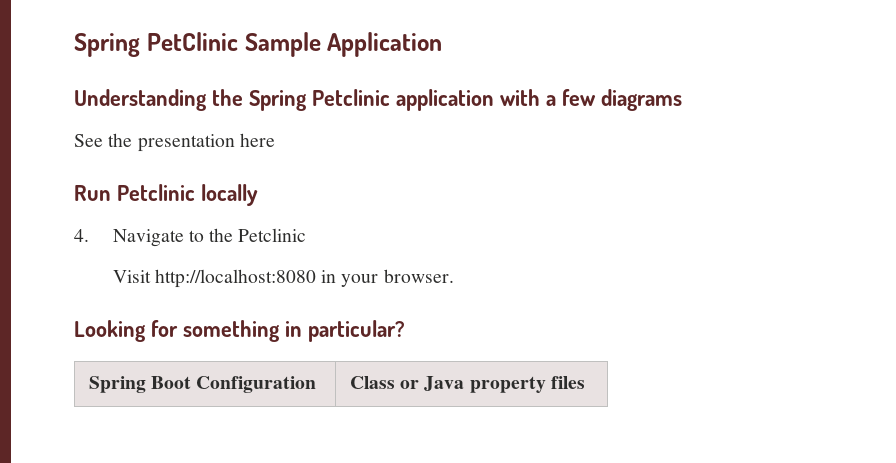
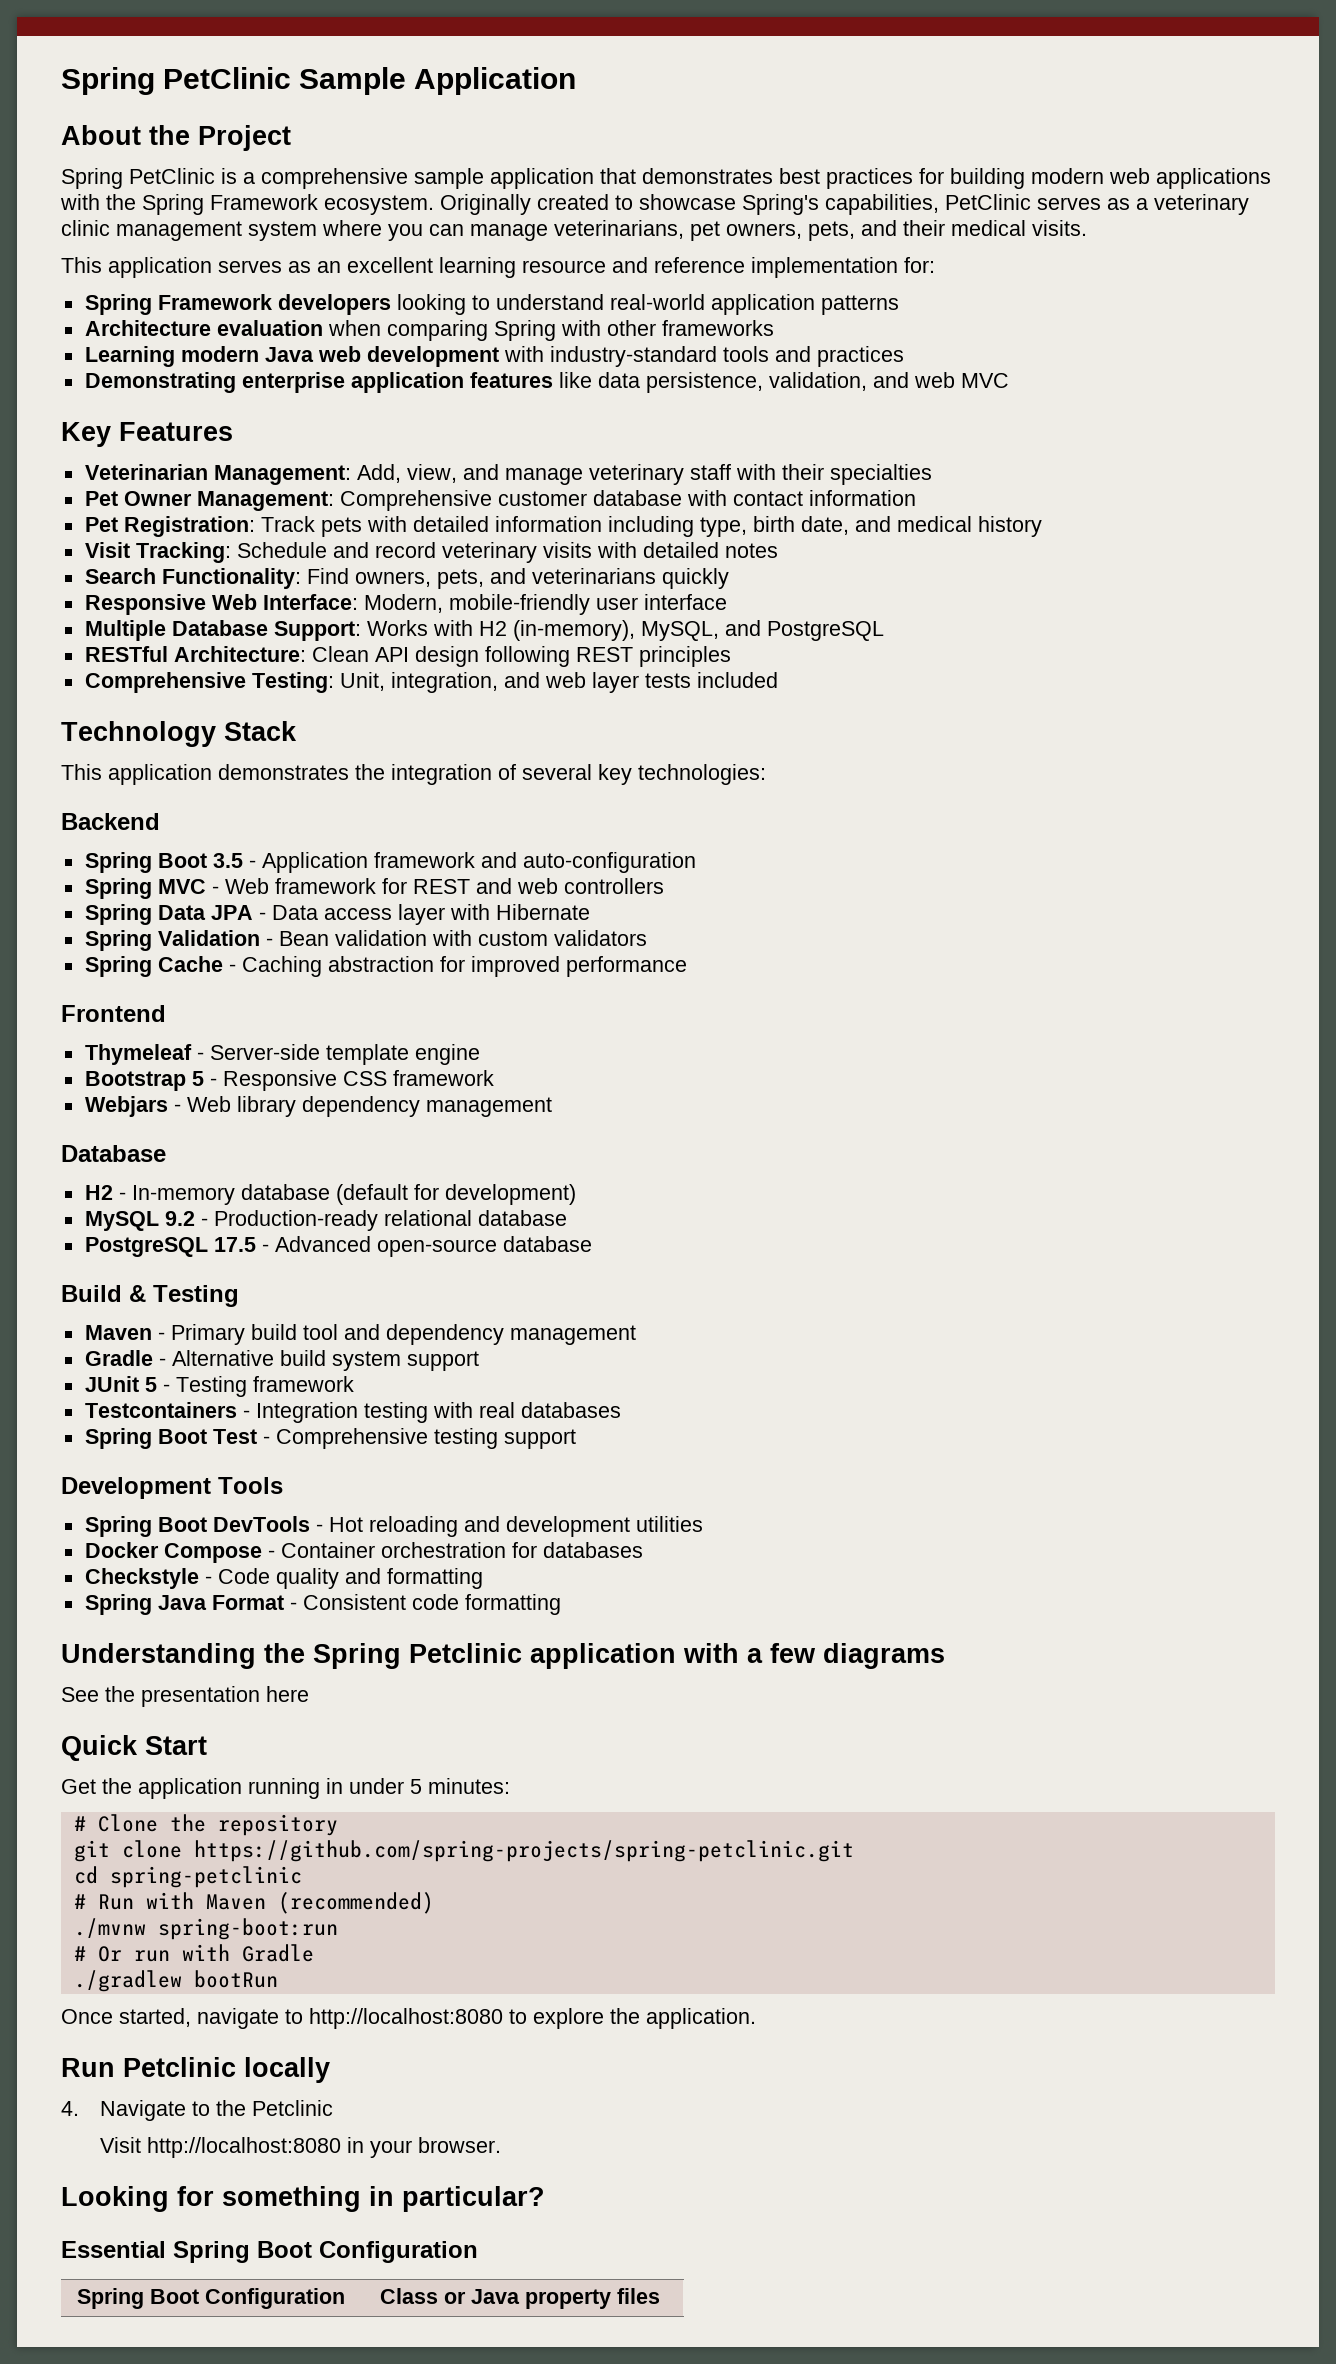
+ About the Project
+ Spring PetClinic is a comprehensive sample application that demonstrates best practices for building modern web applications with the Spring Framework ecosystem. Originally created to showcase Spring's capabilities, PetClinic serves as a veterinary clinic management system where you can manage veterinarians, pet owners, pets, and their medical visits.
+ This application serves as an excellent learning resource and reference implementation for:
+ Spring Framework developers looking to understand real-world application patterns
+ Architecture evaluation when comparing Spring with other frameworks
+ Learning modern Java web development with industry-standard tools and practices
+ Demonstrating enterprise application features like data persistence, validation, and web MVC
+ Key Features
+ Veterinarian Management: Add, view, and manage veterinary staff with their specialties
+ Pet Owner Management: Comprehensive customer database with contact information
+ Pet Registration: Track pets with detailed information including type, birth date, and medical history
+ Visit Tracking: Schedule and record veterinary visits with detailed notes
+ Search Functionality: Find owners, pets, and veterinarians quickly
+ Responsive Web Interface: Modern, mobile-friendly user interface
+ Multiple Database Support: Works with H2 (in-memory), MySQL, and PostgreSQL
+ RESTful Architecture: Clean API design following REST principles
+ Comprehensive Testing: Unit, integration, and web layer tests included
+ Technology Stack
+ This application demonstrates the integration of several key technologies:
+ Backend
+ Spring Boot 3.5 - Application framework and auto-configuration
+ Spring MVC - Web framework for REST and web controllers
+ Spring Data JPA - Data access layer with Hibernate
+ Spring Validation - Bean validation with custom validators
+ Spring Cache - Caching abstraction for improved performance
+ Frontend
+ Thymeleaf - Server-side template engine
+ Bootstrap 5 - Responsive CSS framework
+ Webjars - Web library dependency management
+ Database
+ H2 - In-memory database (default for development)
+ MySQL 9.2 - Production-ready relational database
+ PostgreSQL 17.5 - Advanced open-source database
+ Build & Testing
+ Maven - Primary build tool and dependency management
+ Gradle - Alternative build system support
+ JUnit 5 - Testing framework
+ Testcontainers - Integration testing with real databases
+ Spring Boot Test - Comprehensive testing support
+ Development Tools
+ Spring Boot DevTools - Hot reloading and development utilities
+ Docker Compose - Container orchestration for databases
+ Checkstyle - Code quality and formatting
+ Spring Java Format - Consistent code formatting
+ Quick Start
+ Get the application running in under 5 minutes:
+ # Clone the repository
+ git clone https://github.com/spring-projects/spring-petclinic.git
+ cd spring-petclinic
+ # Run with Maven (recommended)
+ ./mvnw spring-boot:run
+ # Or run with Gradle
+ ./gradlew bootRun
+ Once started, navigate to http://localhost:8080 to explore the application.
+ Essential Spring Boot Configuration

